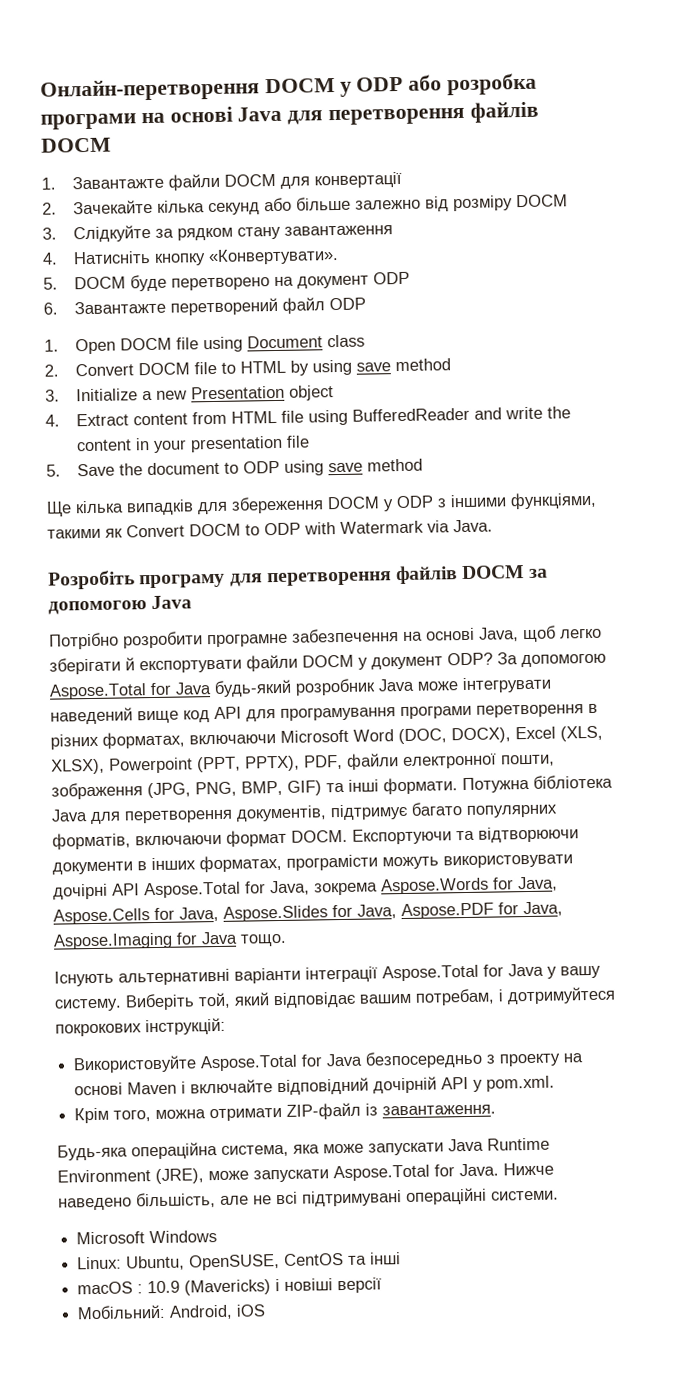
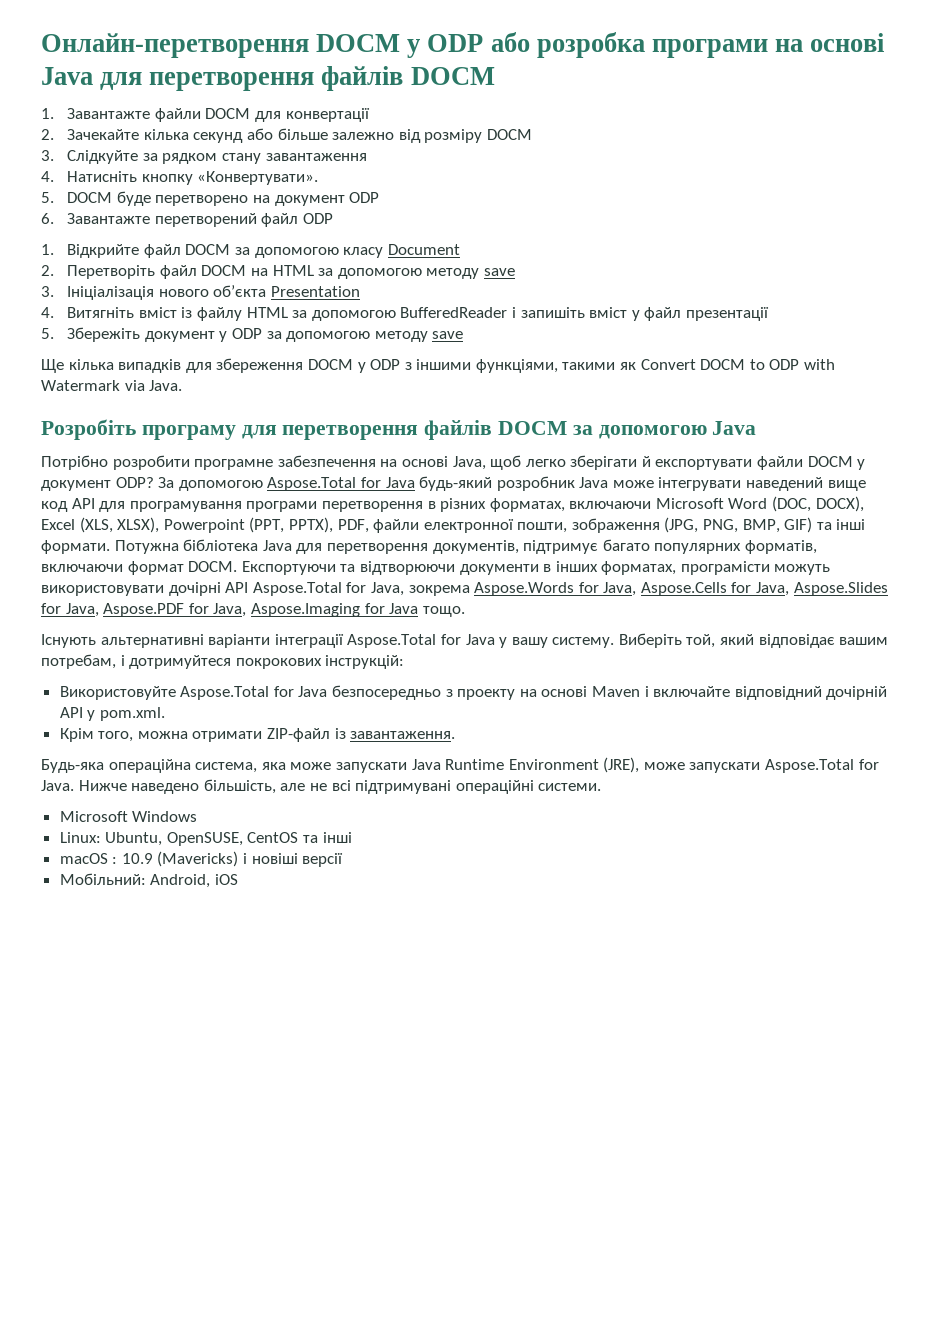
- 1. Open DOCM file using Document class
- 2. Convert DOCM file to HTML by using save method
- 3. Initialize a new Presentation object
- 4. Extract content from HTML file using BufferedReader and write the content in your presentation file
- 5. Save the document to ODP using save method
+ 1. Відкрийте файл DOCM за допомогою класу Document
+ 2. Перетворіть файл DOCM на HTML за допомогою методу save
+ 3. Ініціалізація нового об’єкта Presentation
+ 4. Витягніть вміст із файлу HTML за допомогою BufferedReader і запишіть вміст у файл презентації
+ 5. Збережіть документ у ODP за допомогою методу save

